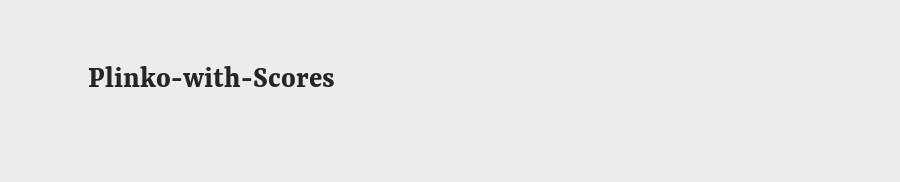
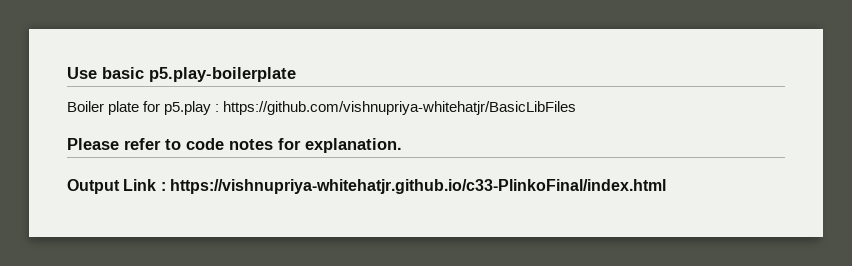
- Plinko-with-Scores
+ Use basic p5.play-boilerplate
+ Boiler plate for p5.play : https://github.com/vishnupriya-whitehatjr/BasicLibFiles
+ Please refer to code notes for explanation.
+ Output Link : https://vishnupriya-whitehatjr.github.io/c33-PlinkoFinal/index.html

